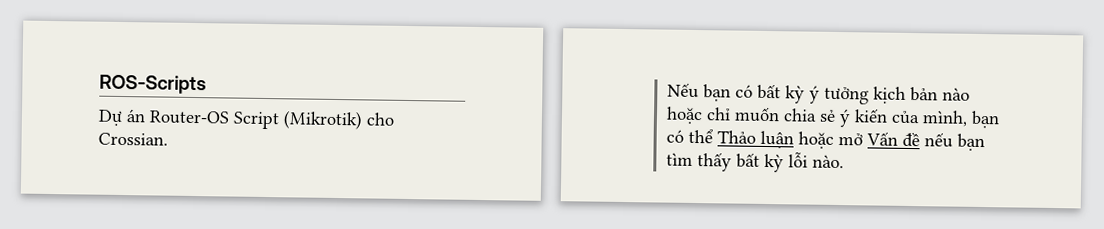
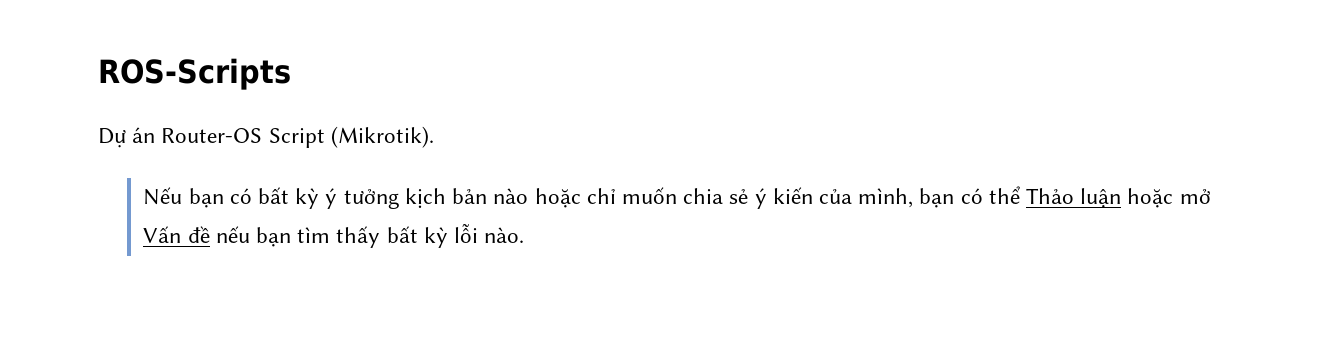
- Dự án Router-OS Script (Mikrotik) cho Crossian.
+ Dự án Router-OS Script (Mikrotik).

